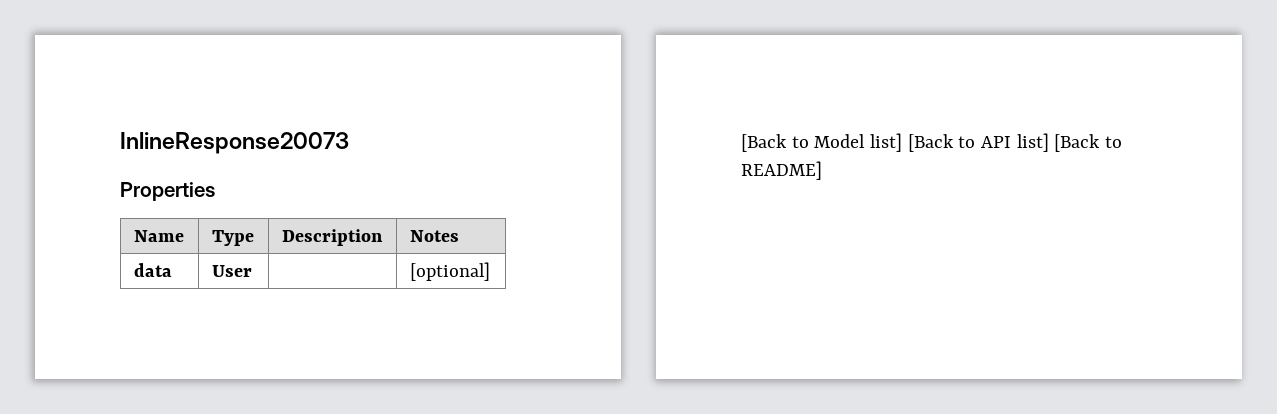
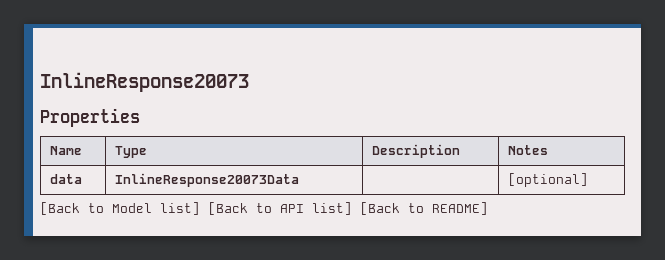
- data | User | | [optional]
+ data | InlineResponse20073Data | | [optional]

